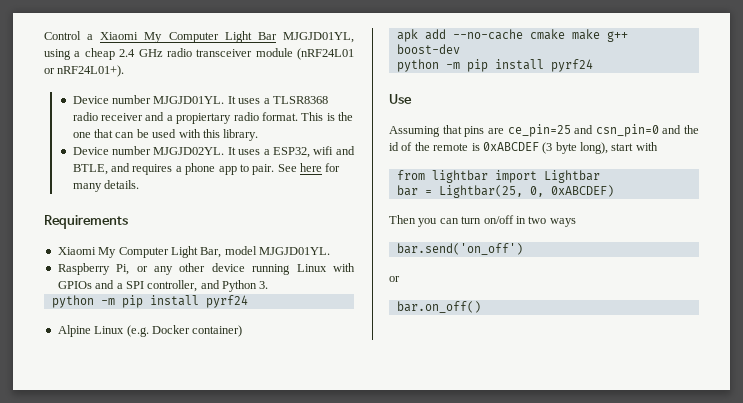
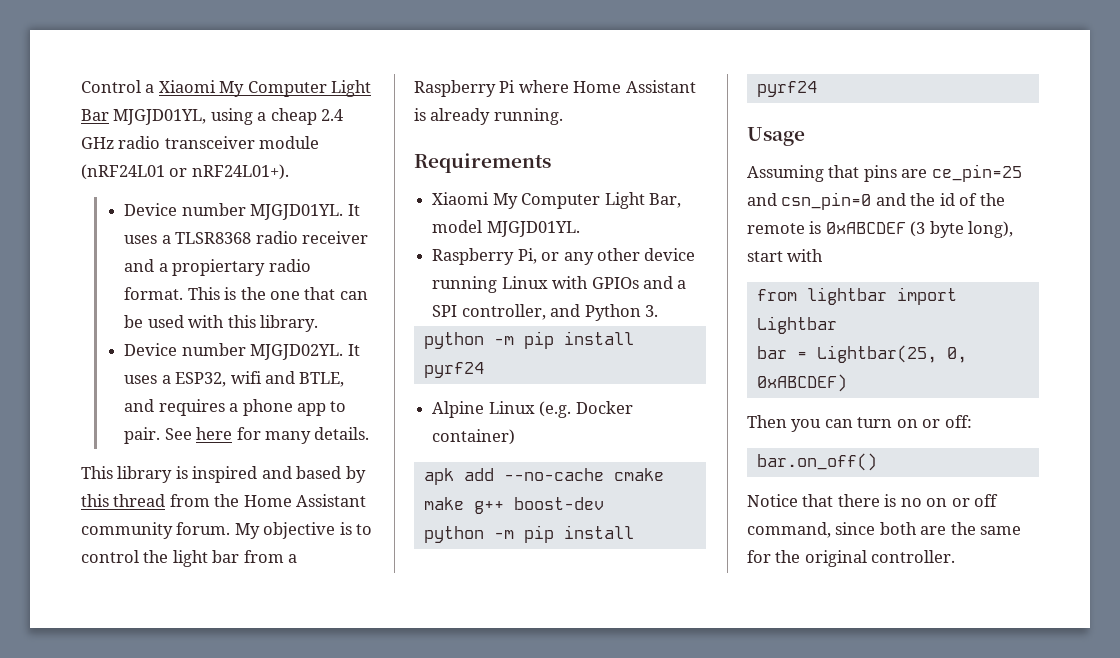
+ This library is inspired and based by this thread from the Home Assistant community forum. My objective is to control the light bar from a Raspberry Pi where Home Assistant is already running.
- Use
+ Usage
- Then you can turn on/off in two ways
- bar.send('on_off')
- or
+ Then you can turn on or off:
+ Notice that there is no on or off command, since both are the same for the original controller.

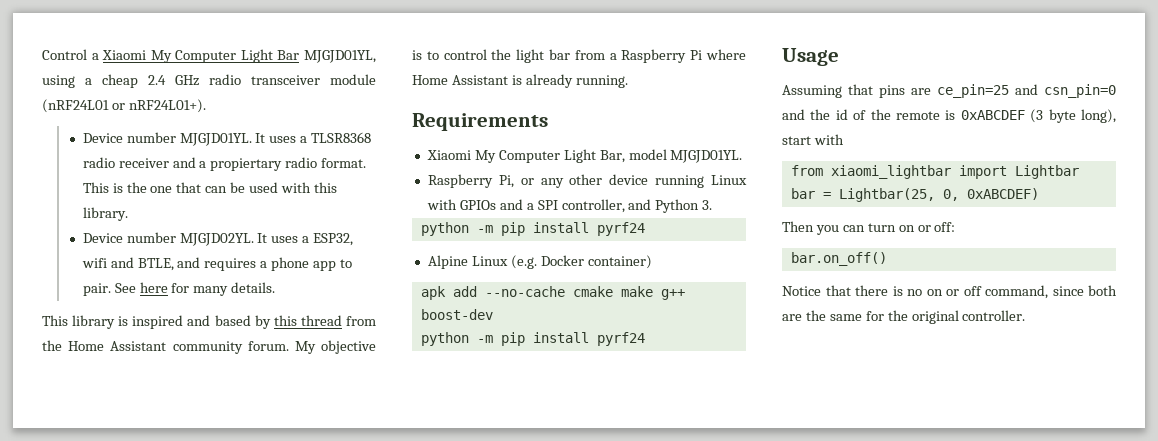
- from lightbar import Lightbar
+ from xiaomi_lightbar import Lightbar

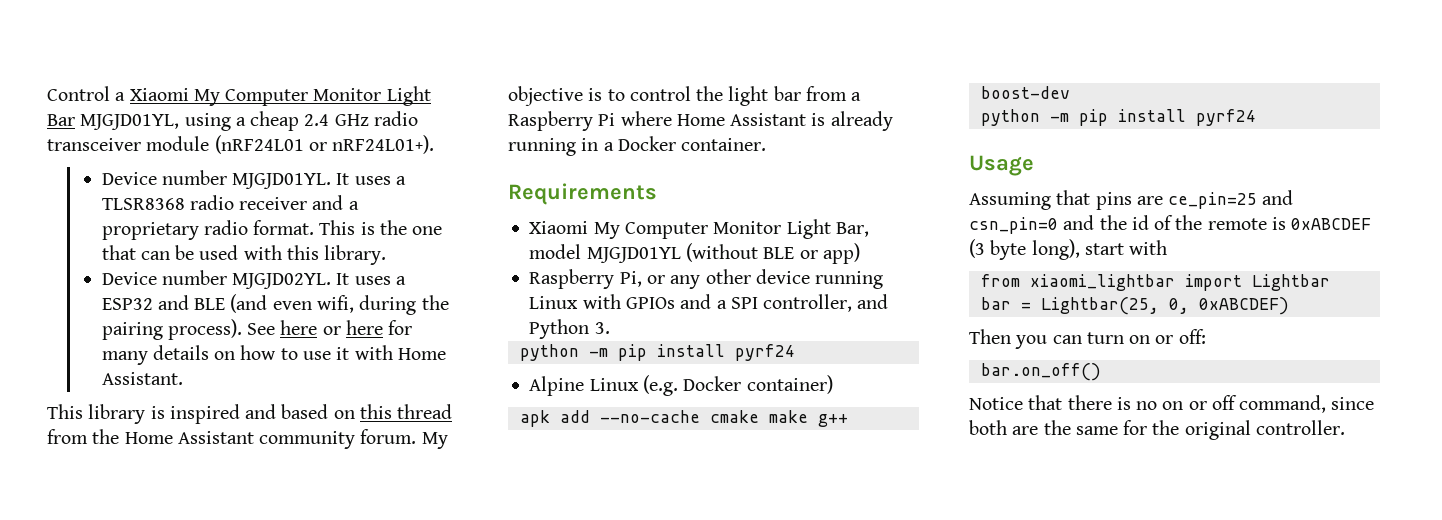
- Control a Xiaomi My Computer Light Bar MJGJD01YL, using a cheap 2.4 GHz radio transceiver module (nRF24L01 or nRF24L01+).
+ Control a Xiaomi My Computer Monitor Light Bar MJGJD01YL, using a cheap 2.4 GHz radio transceiver module (nRF24L01 or nRF24L01+).
- It uses a TLSR8368 radio receiver and a propiertary radio format.
+ It uses a TLSR8368 radio receiver and a proprietary radio format.
- It uses a ESP32, wifi and BTLE, and requires a phone app to pair. See here for many details.
+ It uses a ESP32 and BLE (and even wifi, during the pairing process). See here or here for many details on how to use it with Home Assistant.
- This library is inspired and based by this thread from the Home Assistant community forum.
+ This library is inspired and based on this thread from the Home Assistant community forum.
- My objective is to control the light bar from a Raspberry Pi where Home Assistant is already running.
+ My objective is to control the light bar from a Raspberry Pi where Home Assistant is already running in a Docker container.
- Xiaomi My Computer Light Bar, model MJGJD01YL.
+ Xiaomi My Computer Monitor Light Bar, model MJGJD01YL (without BLE or app)

